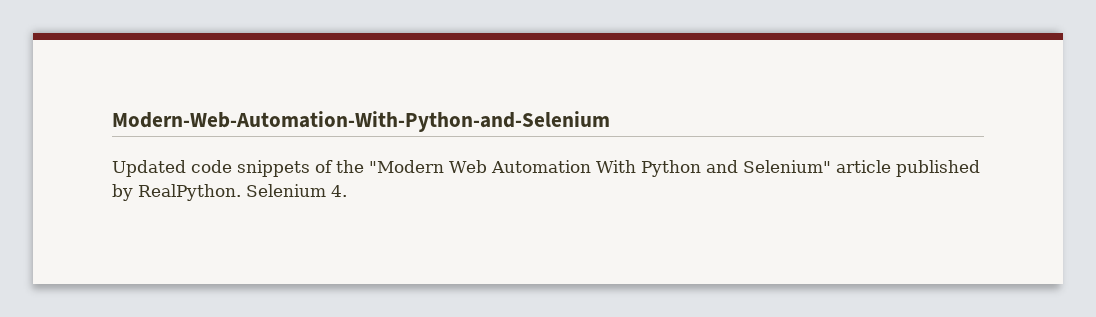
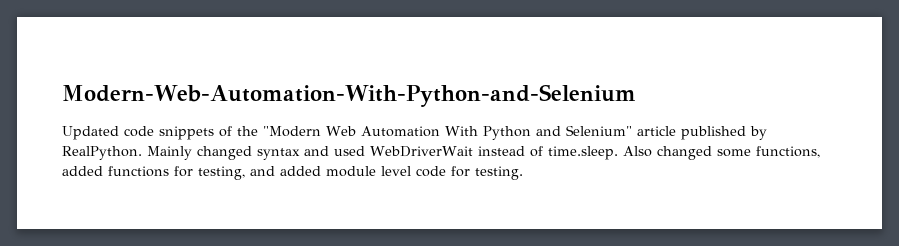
- Selenium 4.
+ Mainly changed syntax and used WebDriverWait instead of time.sleep. Also changed some functions, added functions for testing, and added module level code for testing.

